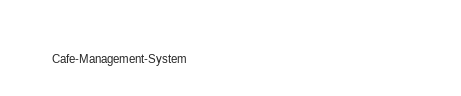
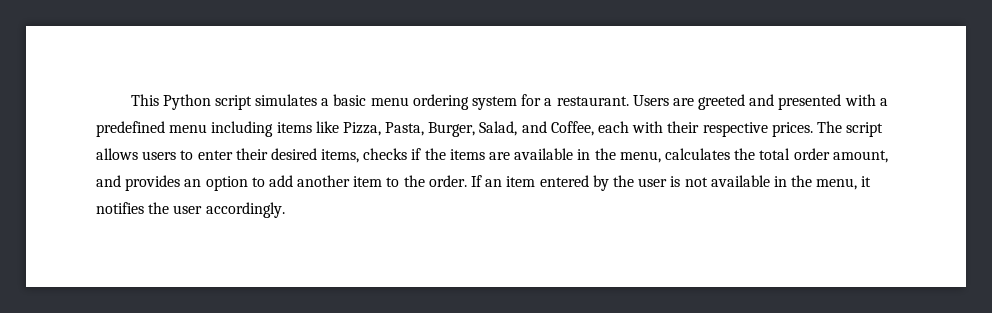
- Cafe-Management-System
+ This Python script simulates a basic menu ordering system for a restaurant. Users are greeted and presented with a predefined menu including items like Pizza, Pasta, Burger, Salad, and Coffee, each with their respective prices. The script allows users to enter their desired items, checks if the items are available in the menu, calculates the total order amount, and provides an option to add another item to the order. If an item entered by the user is not available in the menu, it notifies the user accordingly.

